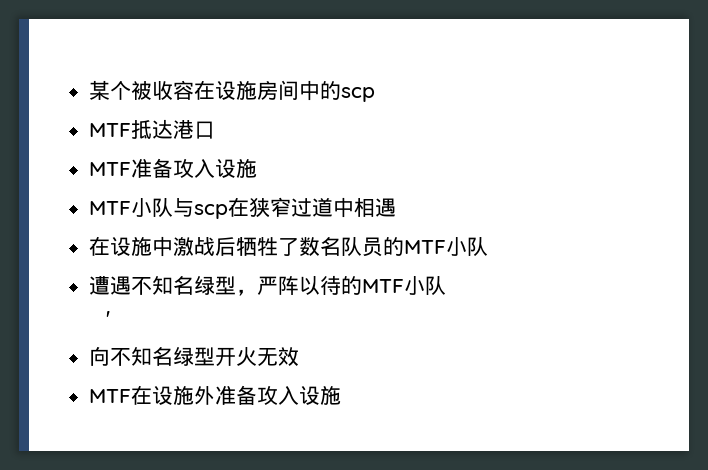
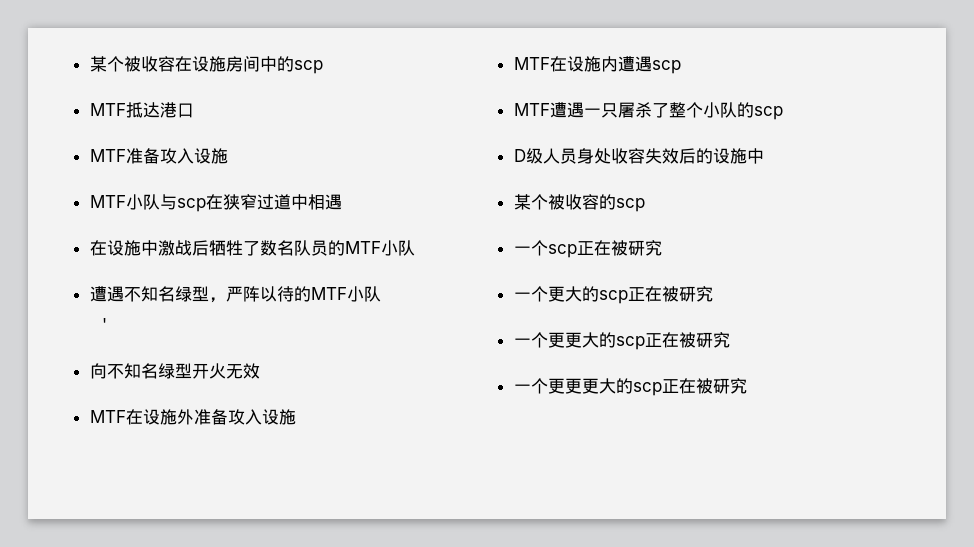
+ MTF在设施内遭遇scp
+ MTF遭遇一只屠杀了整个小队的scp
+ D级人员身处收容失效后的设施中
+ 某个被收容的scp
+ 一个scp正在被研究
+ 一个更大的scp正在被研究
+ 一个更更大的scp正在被研究
+ 一个更更更大的scp正在被研究

